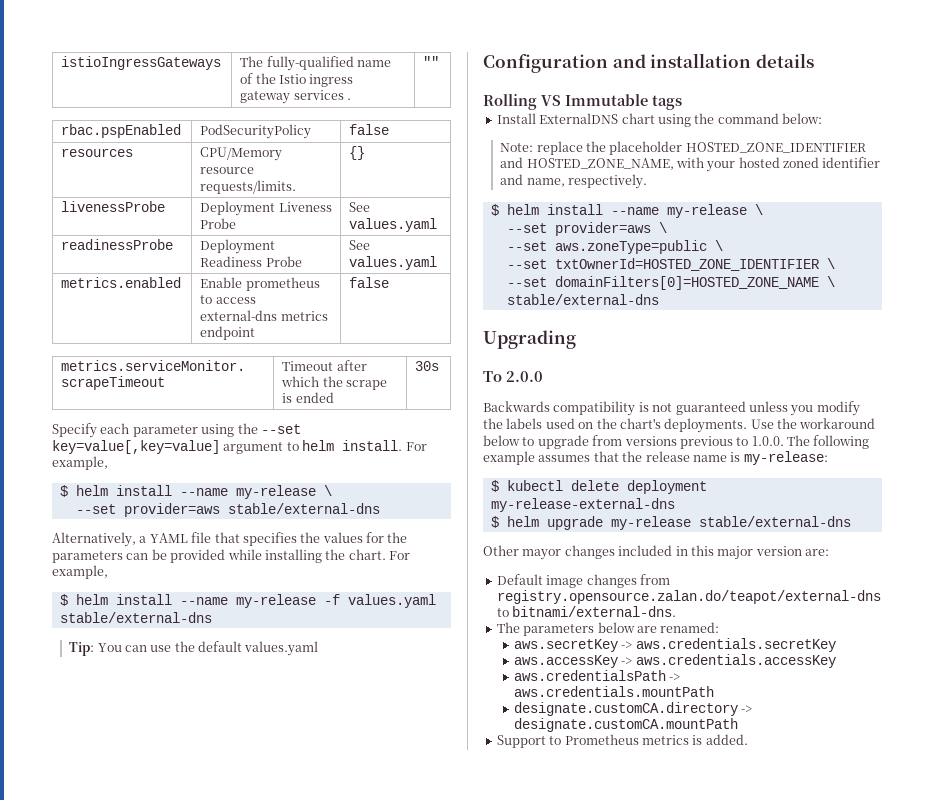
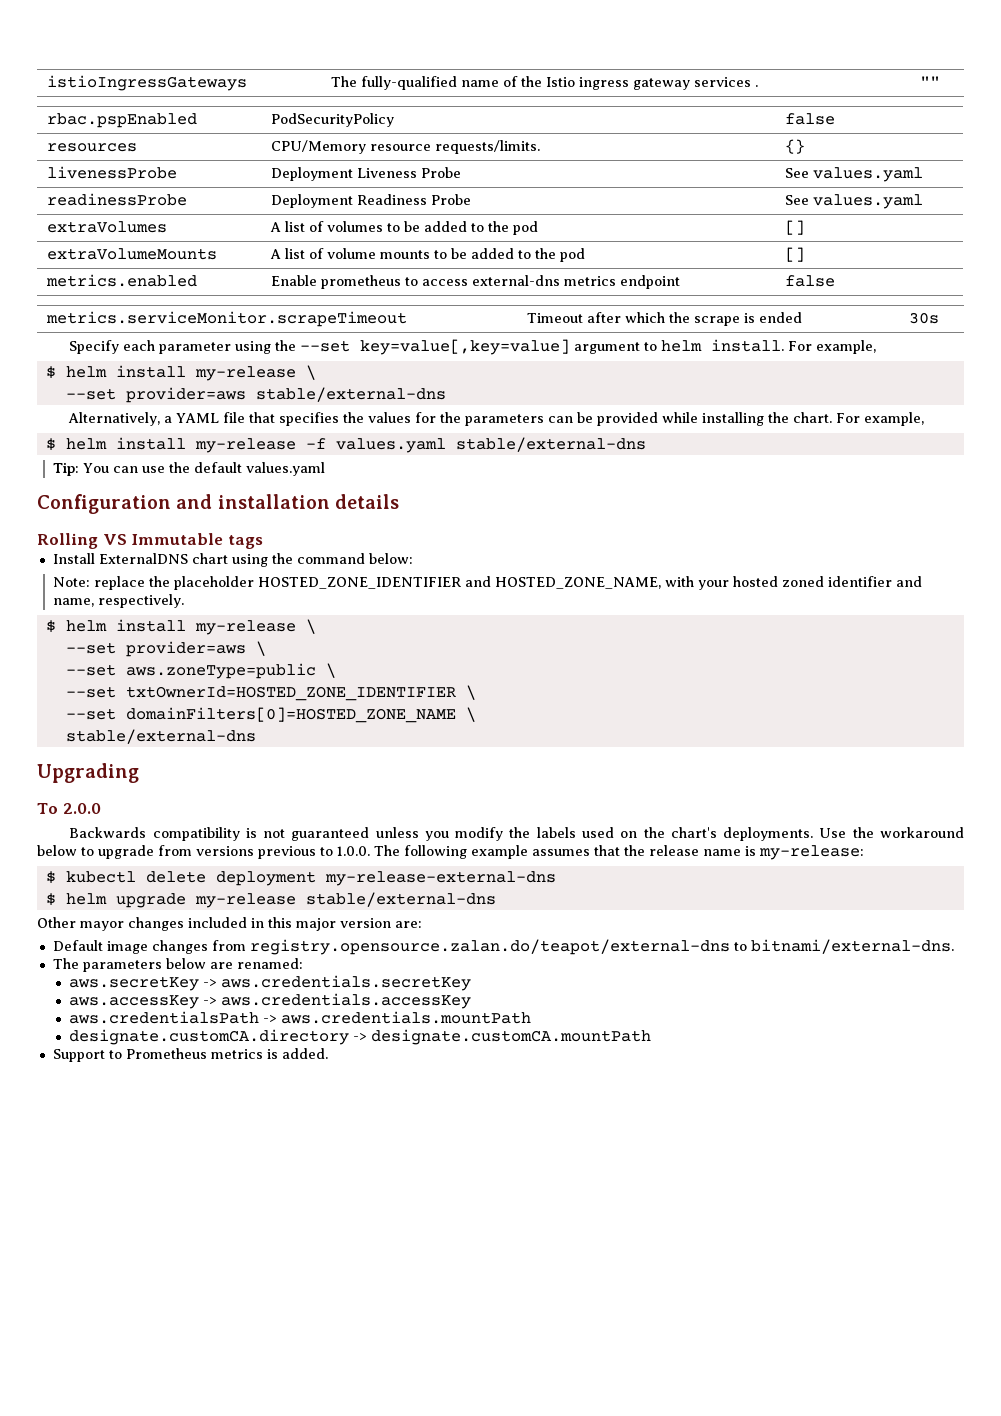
+ extraVolumes | A list of volumes to be added to the pod | []
+ extraVolumeMounts | A list of volume mounts to be added to the pod | []
  Specify each parameter using the --set key=value[,key=value] argument to helm install. For example,
- $ helm install --name my-release \
+ $ helm install my-release \
- $ helm install --name my-release -f values.yaml stable/external-dns
+ $ helm install my-release -f values.yaml stable/external-dns
  Note: replace the placeholder HOSTED_ZONE_IDENTIFIER and HOSTED_ZONE_NAME, with your hosted zoned identifier and name, respectively.
- $ helm install --name my-release \
+ $ helm install my-release \

